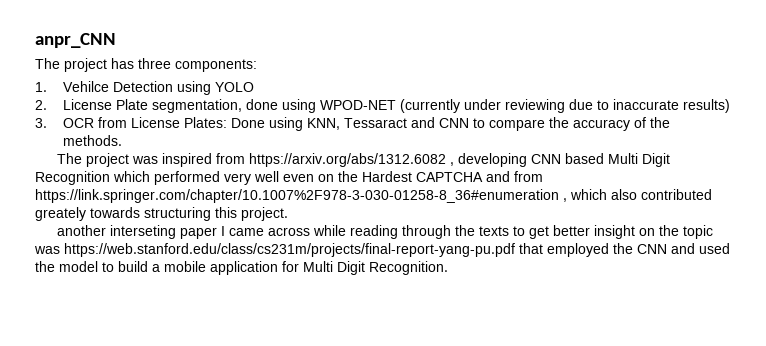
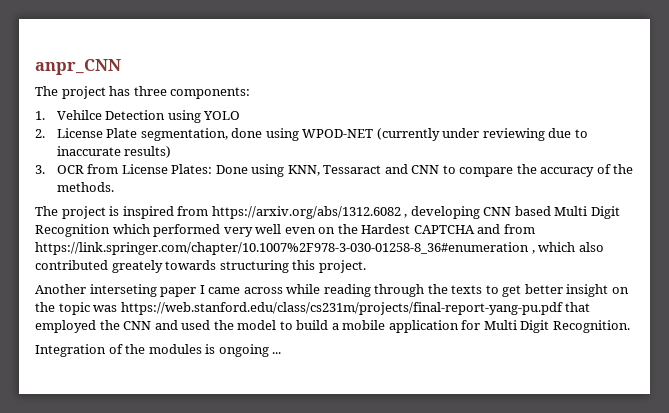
- The project was inspired from https://arxiv.org/abs/1312.6082 , developing CNN based Multi Digit Recognition which performed very well even on the Hardest CAPTCHA and from https://link.springer.com/chapter/10.1007%2F978-3-030-01258-8_36#enumeration , which also contributed greately towards structuring this project.
+ The project is inspired from https://arxiv.org/abs/1312.6082 , developing CNN based Multi Digit Recognition which performed very well even on the Hardest CAPTCHA and from https://link.springer.com/chapter/10.1007%2F978-3-030-01258-8_36#enumeration , which also contributed greately towards structuring this project.
- another interseting paper I came across while reading through the texts to get better insight on the topic was https://web.stanford.edu/class/cs231m/projects/final-report-yang-pu.pdf that employed the CNN and used the model to build a mobile application for Multi Digit Recognition.
+ Another interseting paper I came across while reading through the texts to get better insight on the topic was https://web.stanford.edu/class/cs231m/projects/final-report-yang-pu.pdf that employed the CNN and used the model to build a mobile application for Multi Digit Recognition.
+ Integration of the modules is ongoing ...

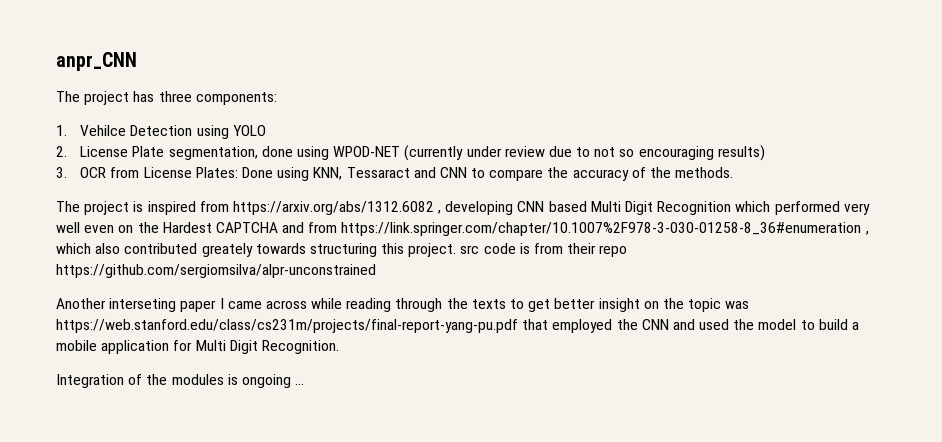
- 2. License Plate segmentation, done using WPOD-NET (currently under reviewing due to inaccurate results)
+ 2. License Plate segmentation, done using WPOD-NET (currently under review due to not so encouraging results)
- The project is inspired from https://arxiv.org/abs/1312.6082 , developing CNN based Multi Digit Recognition which performed very well even on the Hardest CAPTCHA and from https://link.springer.com/chapter/10.1007%2F978-3-030-01258-8_36#enumeration , which also contributed greately towards structuring this project.
+ The project is inspired from https://arxiv.org/abs/1312.6082 , developing CNN based Multi Digit Recognition which performed very well even on the Hardest CAPTCHA and from https://link.springer.com/chapter/10.1007%2F978-3-030-01258-8_36#enumeration , which also contributed greately towards structuring this project. src code is from their repo https://github.com/sergiomsilva/alpr-unconstrained

